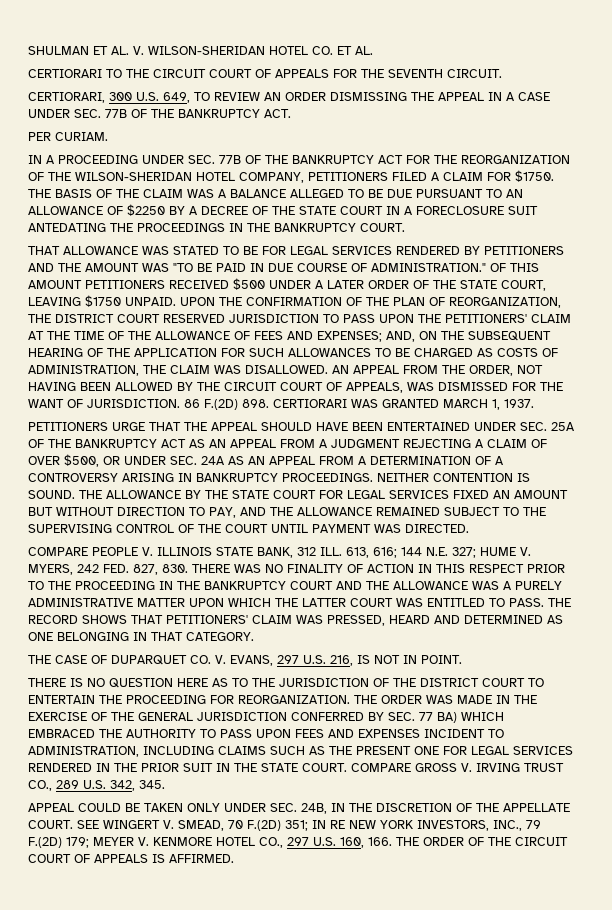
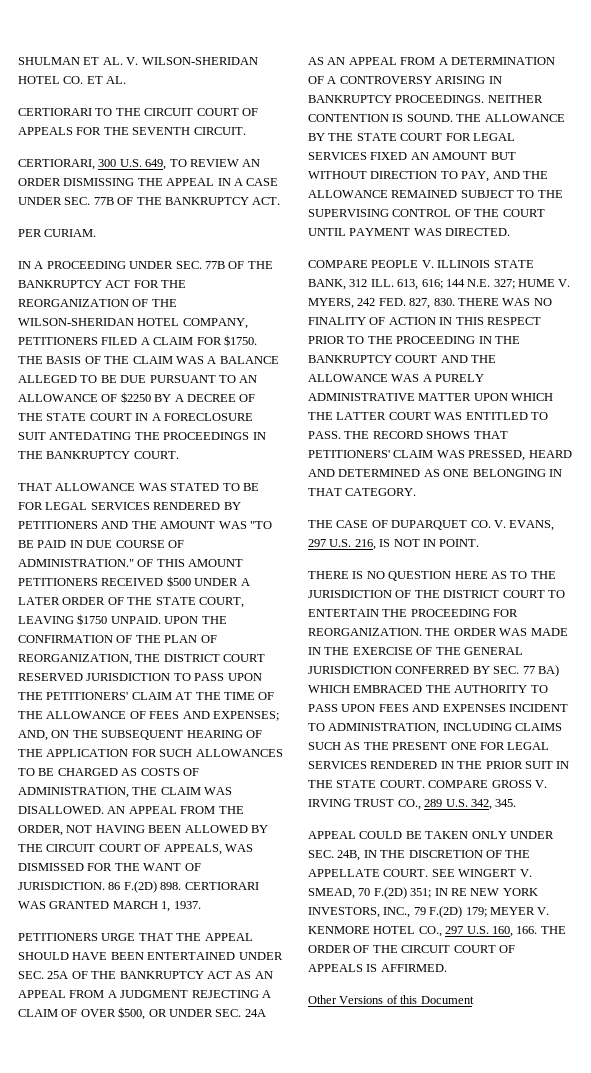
+ Other Versions of this Document

